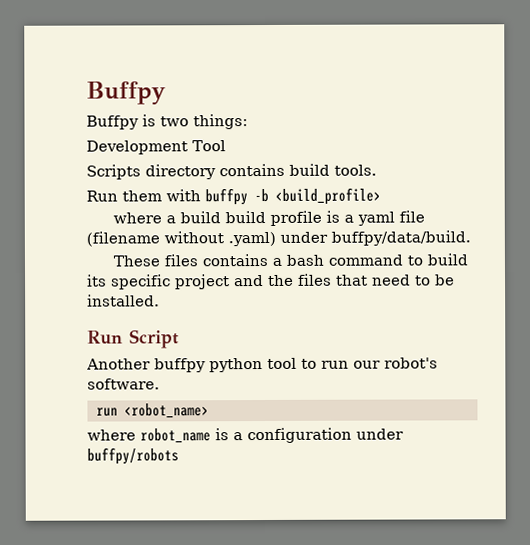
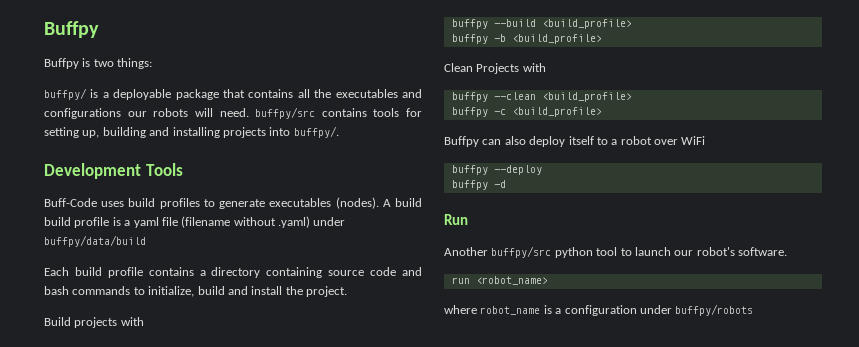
- Development Tool
- Scripts directory contains build tools.
- Run them with buffpy -b <build_profile>
- where a build build profile is a yaml file (filename without .yaml) under buffpy/data/build.
- These files contains a bash command to build its specific project and the files that need to be installed.
- Run Script
+ buffpy/ is a deployable package that contains all the executables and configurations our robots will need. buffpy/src contains tools for setting up, building and installing projects into buffpy/.
+ Development Tools
+ Buff-Code uses build profiles to generate executables (nodes). A build build profile is a yaml file (filename without .yaml) under buffpy/data/build
+ Each build profile contains a directory containing source code and bash commands to initialize, build and install the project.
+ Build projects with
+ buffpy --build <build_profile>
+ buffpy -b <build_profile>
+ Clean Projects with
+ buffpy --clean <build_profile>
+ buffpy -c <build_profile>
+ Buffpy can also deploy itself to a robot over WiFi
+ buffpy --deploy
+ buffpy -d
+ Run
- Another buffpy python tool to run our robot's software.
+ Another buffpy/src python tool to launch our robot's software.

